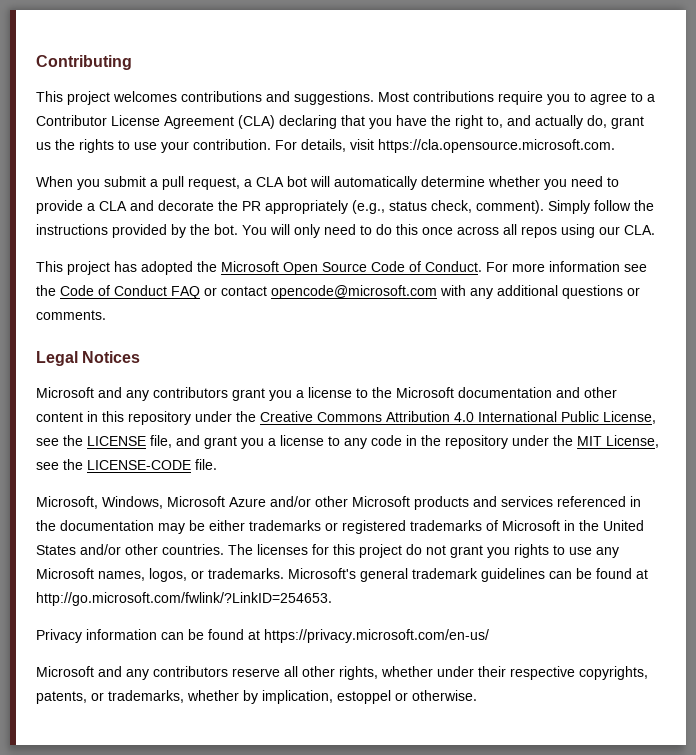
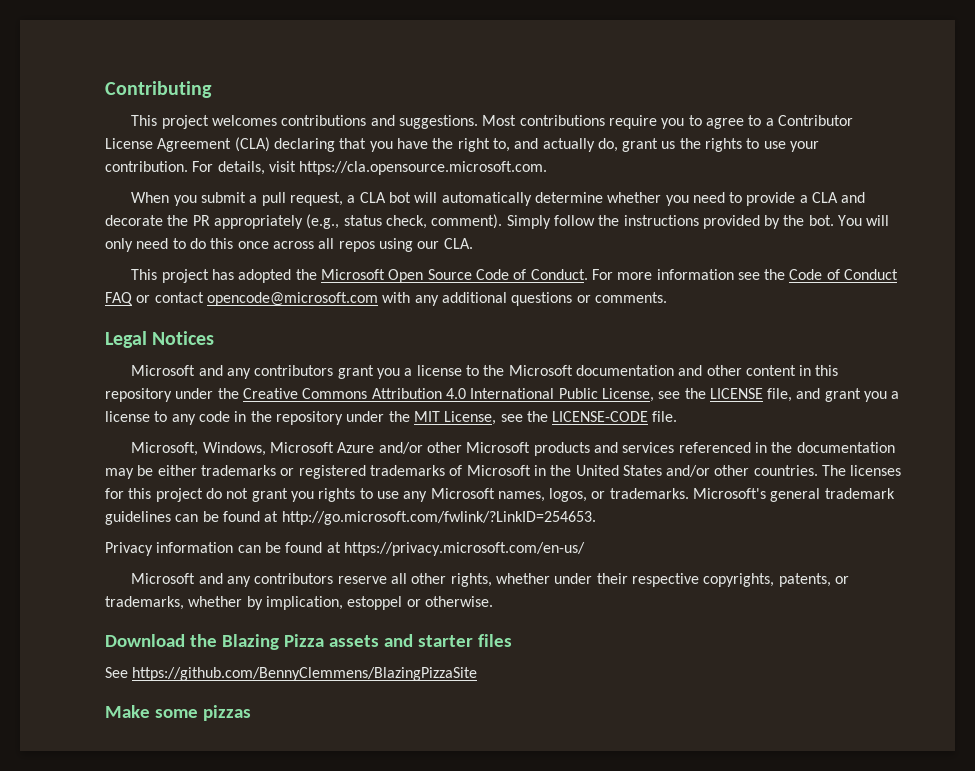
+ Download the Blazing Pizza assets and starter files
+ See https://github.com/BennyClemmens/BlazingPizzaSite
+ Make some pizzas

